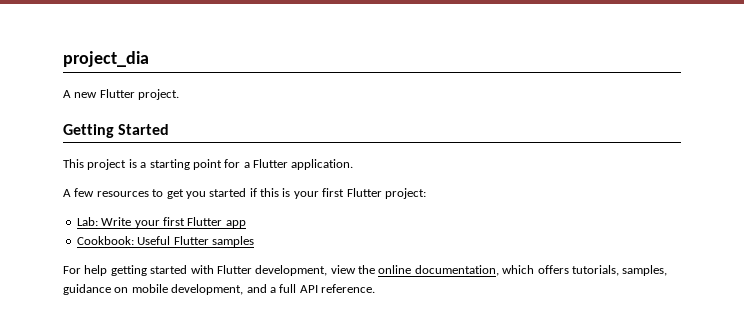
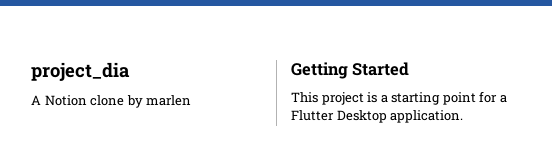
- A new Flutter project.
+ A Notion clone by marlen
- This project is a starting point for a Flutter application.
+ This project is a starting point for a Flutter Desktop application.
- A few resources to get you started if this is your first Flutter project:
- Lab: Write your first Flutter app
- Cookbook: Useful Flutter samples
- For help getting started with Flutter development, view the online documentation, which offers tutorials, samples, guidance on mobile development, and a full API reference.

